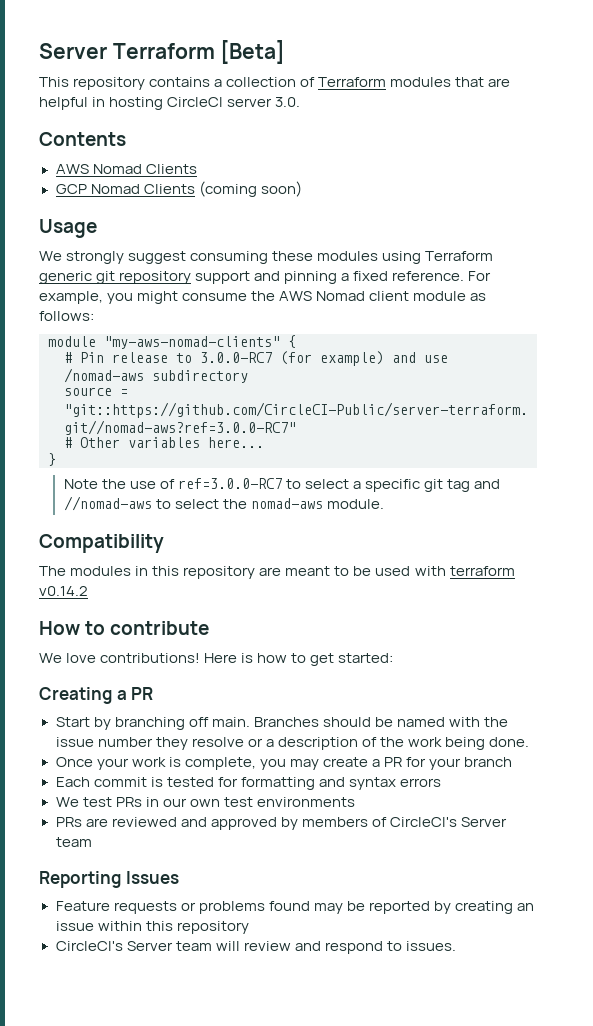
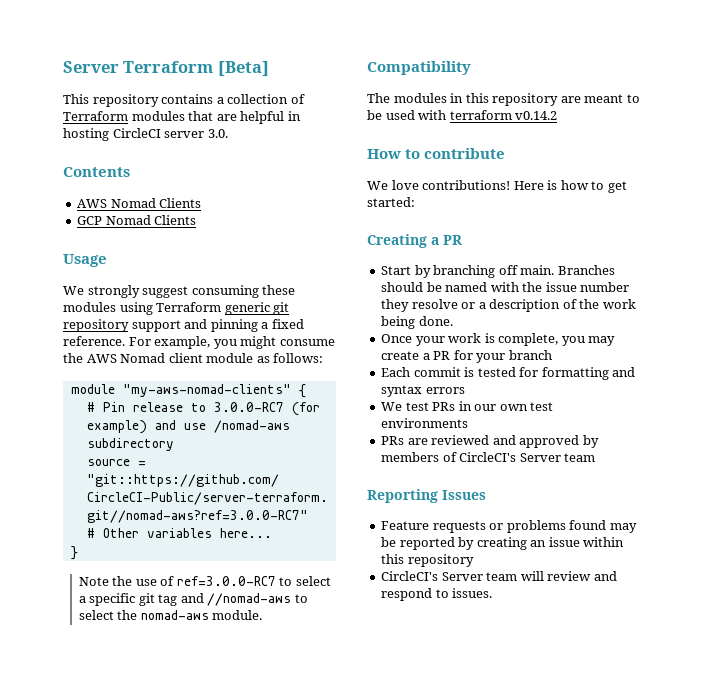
- GCP Nomad Clients (coming soon)
+ GCP Nomad Clients

